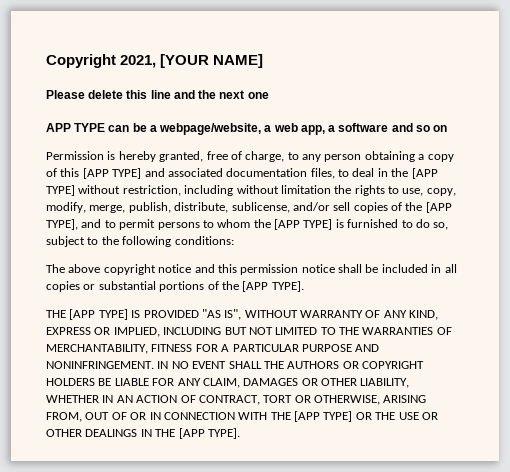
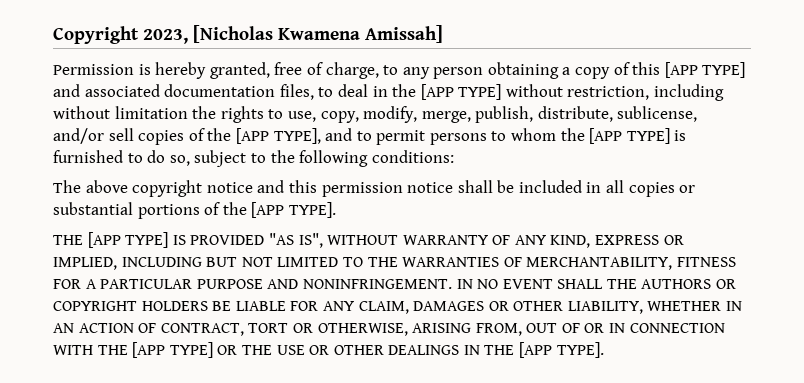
- Copyright 2021, [YOUR NAME]
- Please delete this line and the next one
- APP TYPE can be a webpage/website, a web app, a software and so on
+ Copyright 2023, [Nicholas Kwamena Amissah]

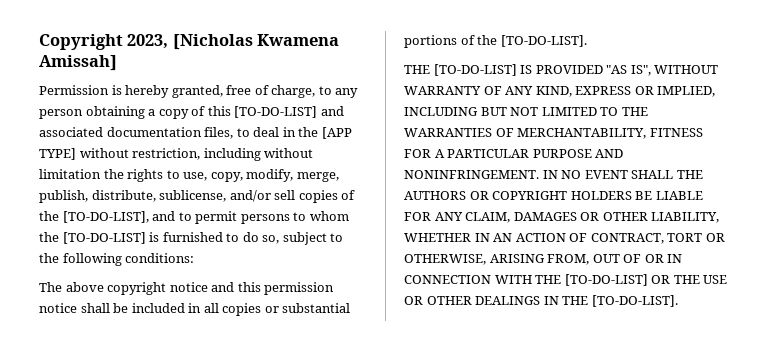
- Permission is hereby granted, free of charge, to any person obtaining a copy of this [APP TYPE] and associated documentation files, to deal in the [APP TYPE] without restriction, including without limitation the rights to use, copy, modify, merge, publish, distribute, sublicense, and/or sell copies of the [APP TYPE], and to permit persons to whom the [APP TYPE] is furnished to do so, subject to the following conditions:
+ Permission is hereby granted, free of charge, to any person obtaining a copy of this [TO-DO-LIST] and associated documentation files, to deal in the [APP TYPE] without restriction, including without limitation the rights to use, copy, modify, merge, publish, distribute, sublicense, and/or sell copies of the [TO-DO-LIST], and to permit persons to whom the [TO-DO-LIST] is furnished to do so, subject to the following conditions:
- The above copyright notice and this permission notice shall be included in all copies or substantial portions of the [APP TYPE].
- THE [APP TYPE] IS PROVIDED "AS IS", WITHOUT WARRANTY OF ANY KIND, EXPRESS OR IMPLIED, INCLUDING BUT NOT LIMITED TO THE WARRANTIES OF MERCHANTABILITY, FITNESS FOR A PARTICULAR PURPOSE AND NONINFRINGEMENT.
+ The above copyright notice and this permission notice shall be included in all copies or substantial portions of the [TO-DO-LIST].
+ THE [TO-DO-LIST] IS PROVIDED "AS IS", WITHOUT WARRANTY OF ANY KIND, EXPRESS OR IMPLIED, INCLUDING BUT NOT LIMITED TO THE WARRANTIES OF MERCHANTABILITY, FITNESS FOR A PARTICULAR PURPOSE AND NONINFRINGEMENT.
- IN NO EVENT SHALL THE AUTHORS OR COPYRIGHT HOLDERS BE LIABLE FOR ANY CLAIM, DAMAGES OR OTHER LIABILITY, WHETHER IN AN ACTION OF CONTRACT, TORT OR OTHERWISE, ARISING FROM, OUT OF OR IN CONNECTION WITH THE [APP TYPE] OR THE USE OR OTHER DEALINGS IN THE [APP TYPE].
+ IN NO EVENT SHALL THE AUTHORS OR COPYRIGHT HOLDERS BE LIABLE FOR ANY CLAIM, DAMAGES OR OTHER LIABILITY, WHETHER IN AN ACTION OF CONTRACT, TORT OR OTHERWISE, ARISING FROM, OUT OF OR IN CONNECTION WITH THE [TO-DO-LIST] OR THE USE OR OTHER DEALINGS IN THE [TO-DO-LIST].

